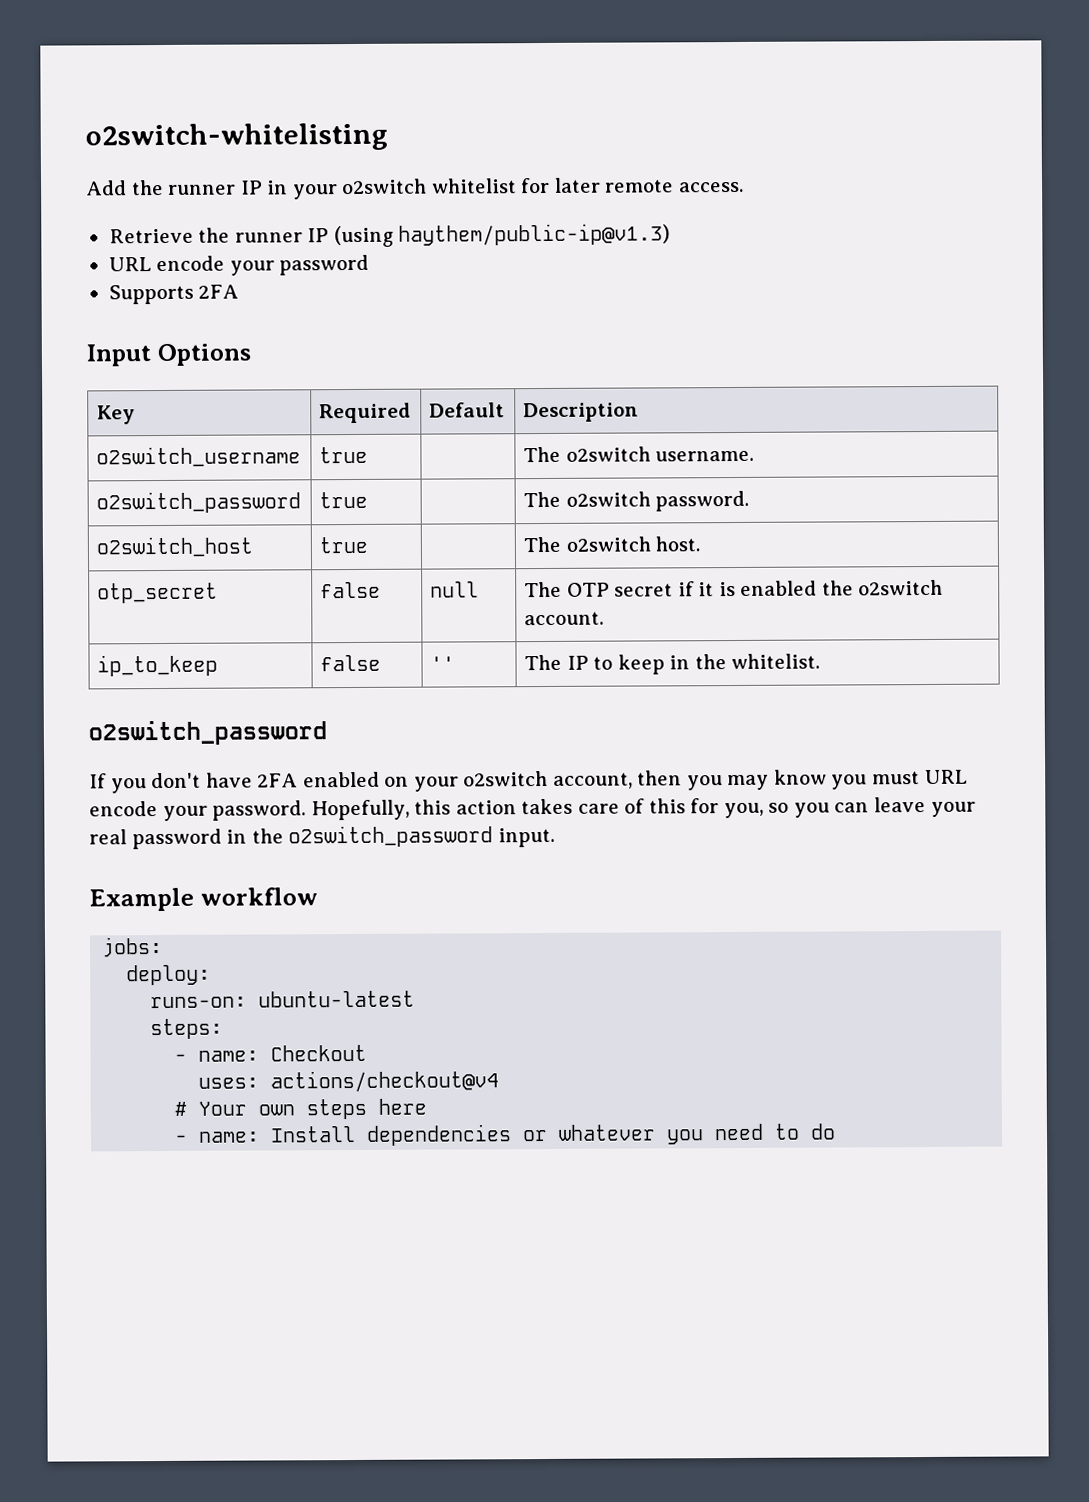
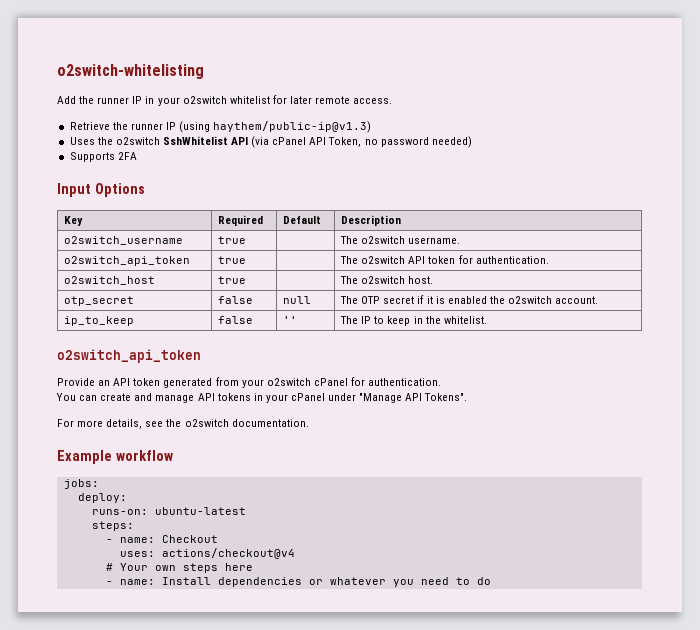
- URL encode your password
+ Uses the o2switch SshWhitelist API (via cPanel API Token, no password needed)
- o2switch_password | true | | The o2switch password.
+ o2switch_api_token | true | | The o2switch API token for authentication.
  ip_to_keep | false | '' | The IP to keep in the whitelist.
- o2switch_password
- If you don't have 2FA enabled on your o2switch account, then you may know you must URL encode your password. Hopefully, this action takes care of this for you, so you can leave your real password in the o2switch_password input.
+ o2switch_api_token
+ Provide an API token generated from your o2switch cPanel for authentication.
+ You can create and manage API tokens in your cPanel under "Manage API Tokens".
+ For more details, see the o2switch documentation.

